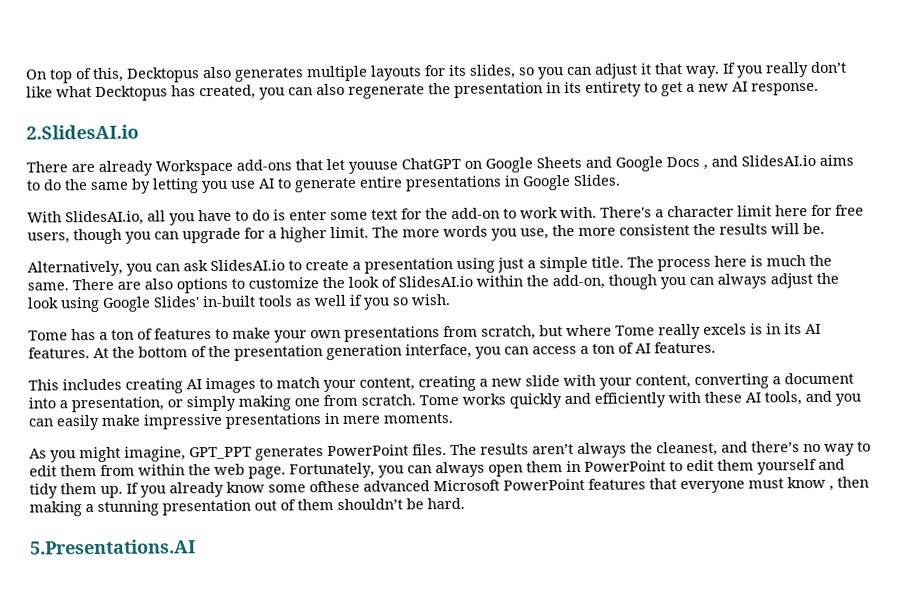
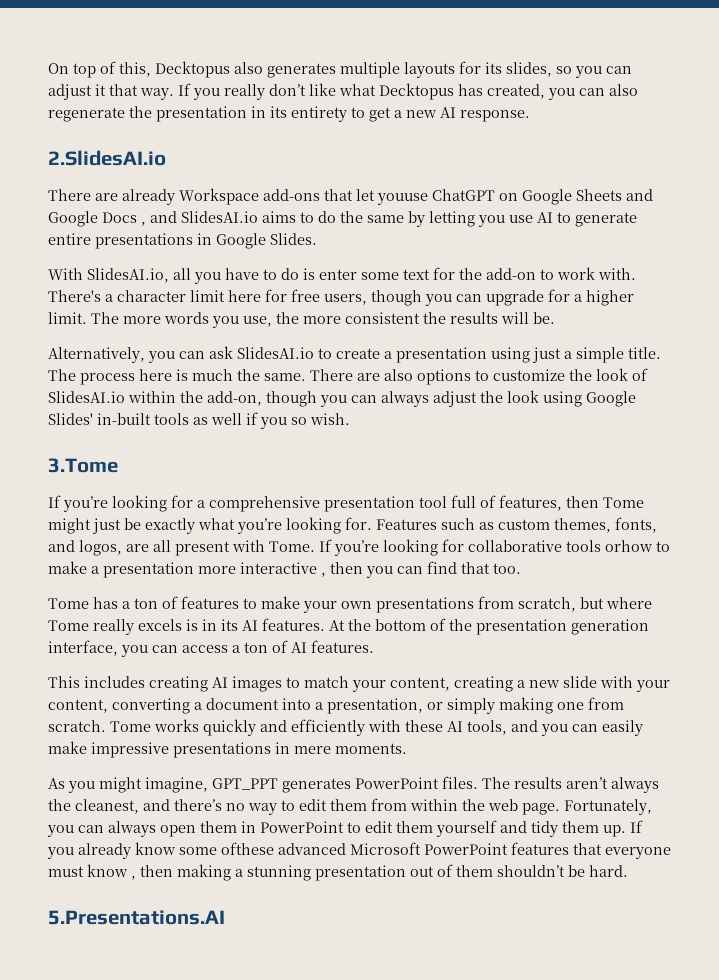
+ 3.Tome
+ If you’re looking for a comprehensive presentation tool full of features, then Tome might just be exactly what you’re looking for. Features such as custom themes, fonts, and logos, are all present with Tome. If you’re looking for collaborative tools orhow to make a presentation more interactive , then you can find that too.

